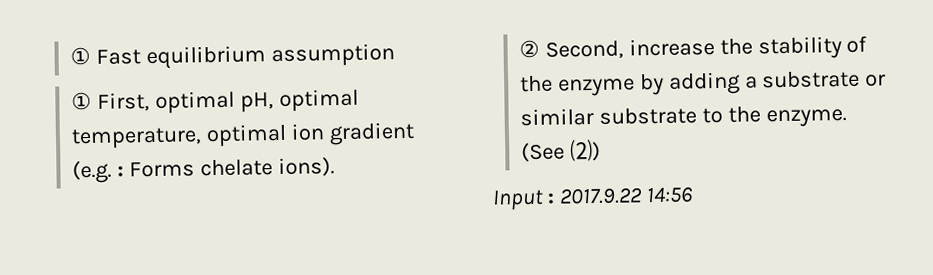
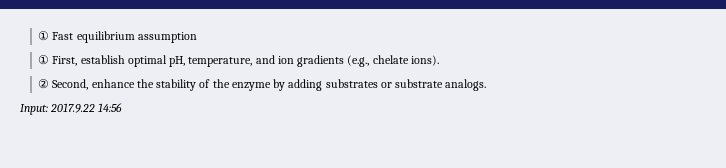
- ① First, optimal pH, optimal temperature, optimal ion gradient (e.g. : Forms chelate ions).
+ ① First, establish optimal pH, temperature, and ion gradients (e.g., chelate ions).
- ② Second, increase the stability of the enzyme by adding a substrate or similar substrate to the enzyme. (See ⑵)
- Input : 2017.9.22 14:56
+ ② Second, enhance the stability of the enzyme by adding substrates or substrate analogs.
+ Input: 2017.9.22 14:56

